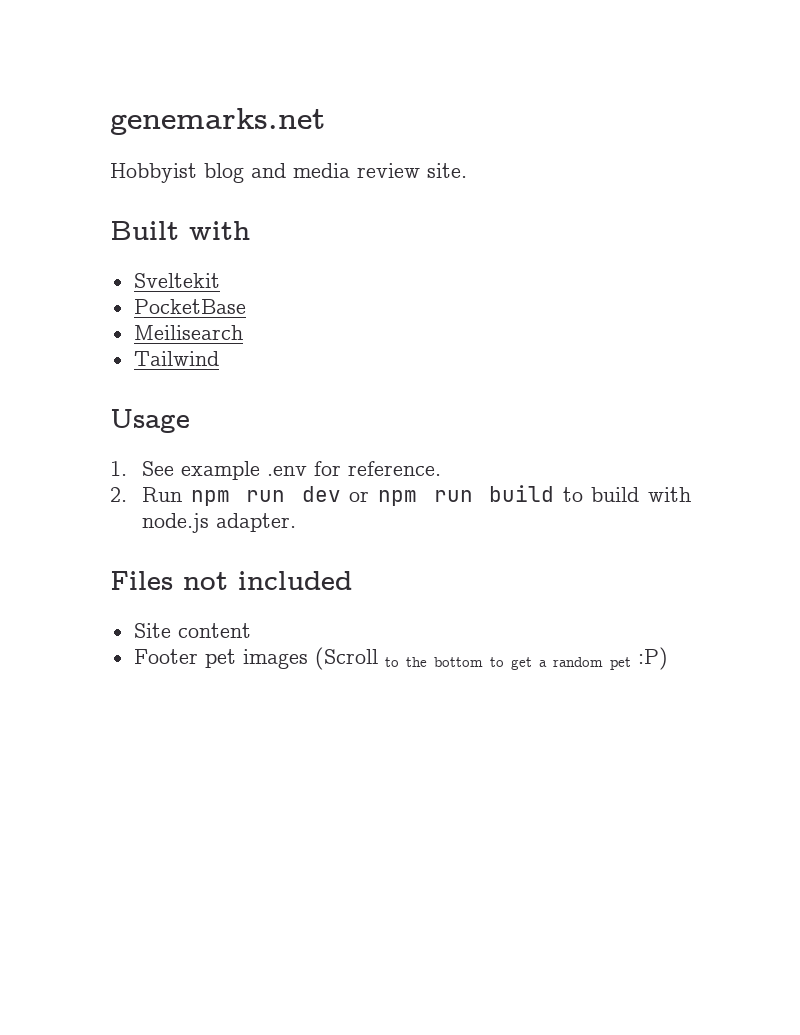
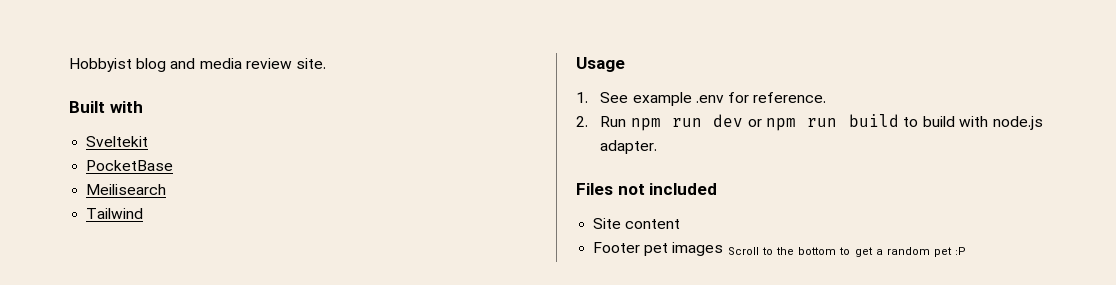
- genemarks.net
- Footer pet images (Scroll to the bottom to get a random pet :P)
+ Footer pet images Scroll to the bottom to get a random pet :P

